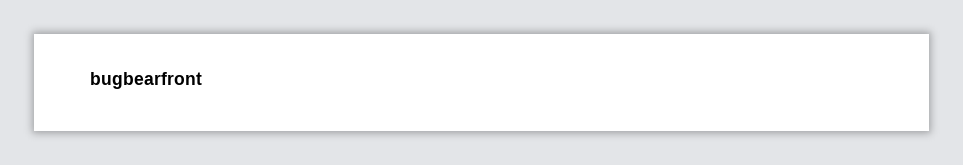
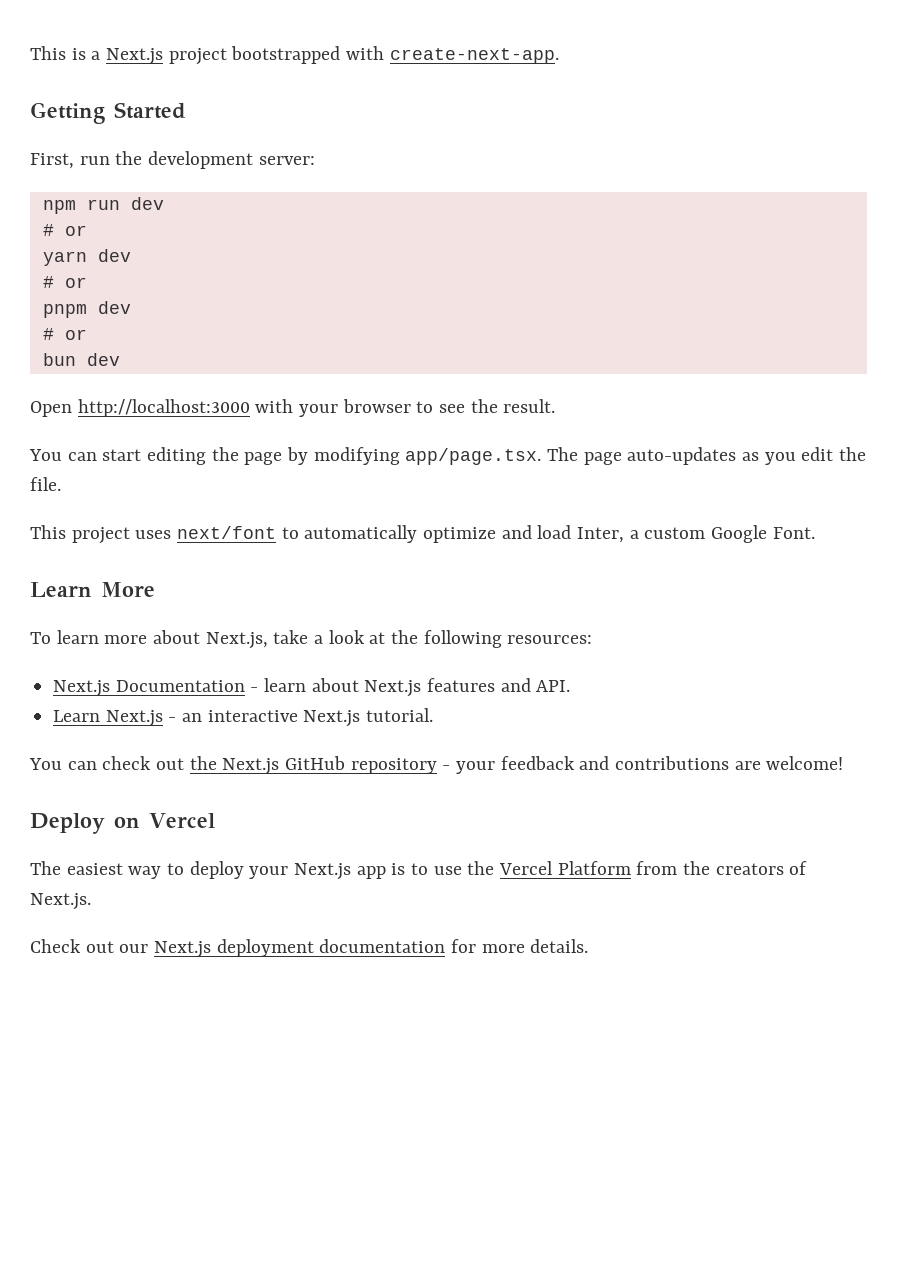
- bugbearfront
+ This is a Next.js project bootstrapped with create-next-app.
+ Getting Started
+ First, run the development server:
+ npm run dev
+ # or
+ yarn dev
+ # or
+ pnpm dev
+ # or
+ bun dev
+ Open http://localhost:3000 with your browser to see the result.
+ You can start editing the page by modifying app/page.tsx. The page auto-updates as you edit the file.
+ This project uses next/font to automatically optimize and load Inter, a custom Google Font.
+ Learn More
+ To learn more about Next.js, take a look at the following resources:
+ Next.js Documentation - learn about Next.js features and API.
+ Learn Next.js - an interactive Next.js tutorial.
+ You can check out the Next.js GitHub repository - your feedback and contributions are welcome!
+ Deploy on Vercel
+ The easiest way to deploy your Next.js app is to use the Vercel Platform from the creators of Next.js.
+ Check out our Next.js deployment documentation for more details.

